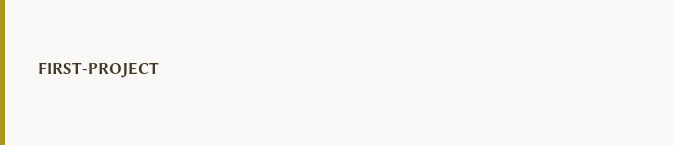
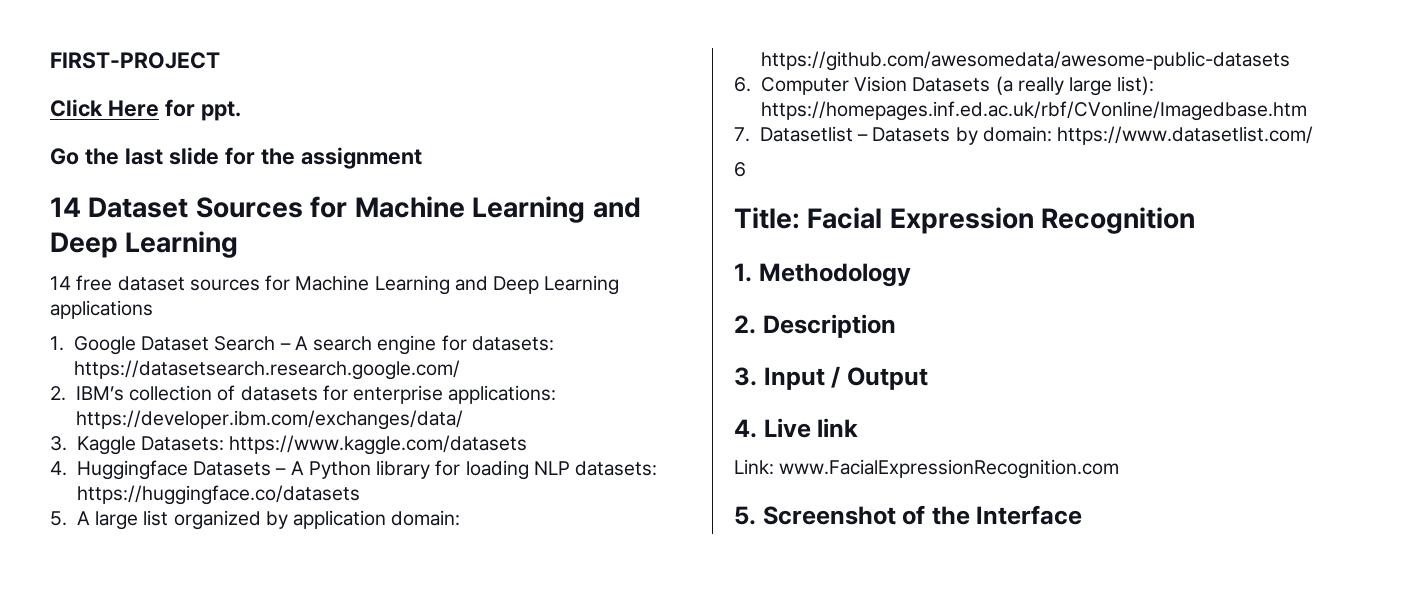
+ Click Here for ppt.
+ Go the last slide for the assignment
+ 14 Dataset Sources for Machine Learning and Deep Learning
+ 14 free dataset sources for Machine Learning and Deep Learning applications
+ 1. Google Dataset Search – A search engine for datasets: https://datasetsearch.research.google.com/
+ 2. IBM’s collection of datasets for enterprise applications: https://developer.ibm.com/exchanges/data/
+ 3. Kaggle Datasets: https://www.kaggle.com/datasets
+ 4. Huggingface Datasets – A Python library for loading NLP datasets: https://huggingface.co/datasets
+ 5. A large list organized by application domain: https://github.com/awesomedata/awesome-public-datasets
+ 6. Computer Vision Datasets (a really large list): https://homepages.inf.ed.ac.uk/rbf/CVonline/Imagedbase.htm
+ 7. Datasetlist – Datasets by domain: https://www.datasetlist.com/
+ 6
+ Title: Facial Expression Recognition
+ 1. Methodology
+ 2. Description
+ 3. Input / Output
+ 4. Live link
+ Link: www.FacialExpressionRecognition.com
+ 5. Screenshot of the Interface

